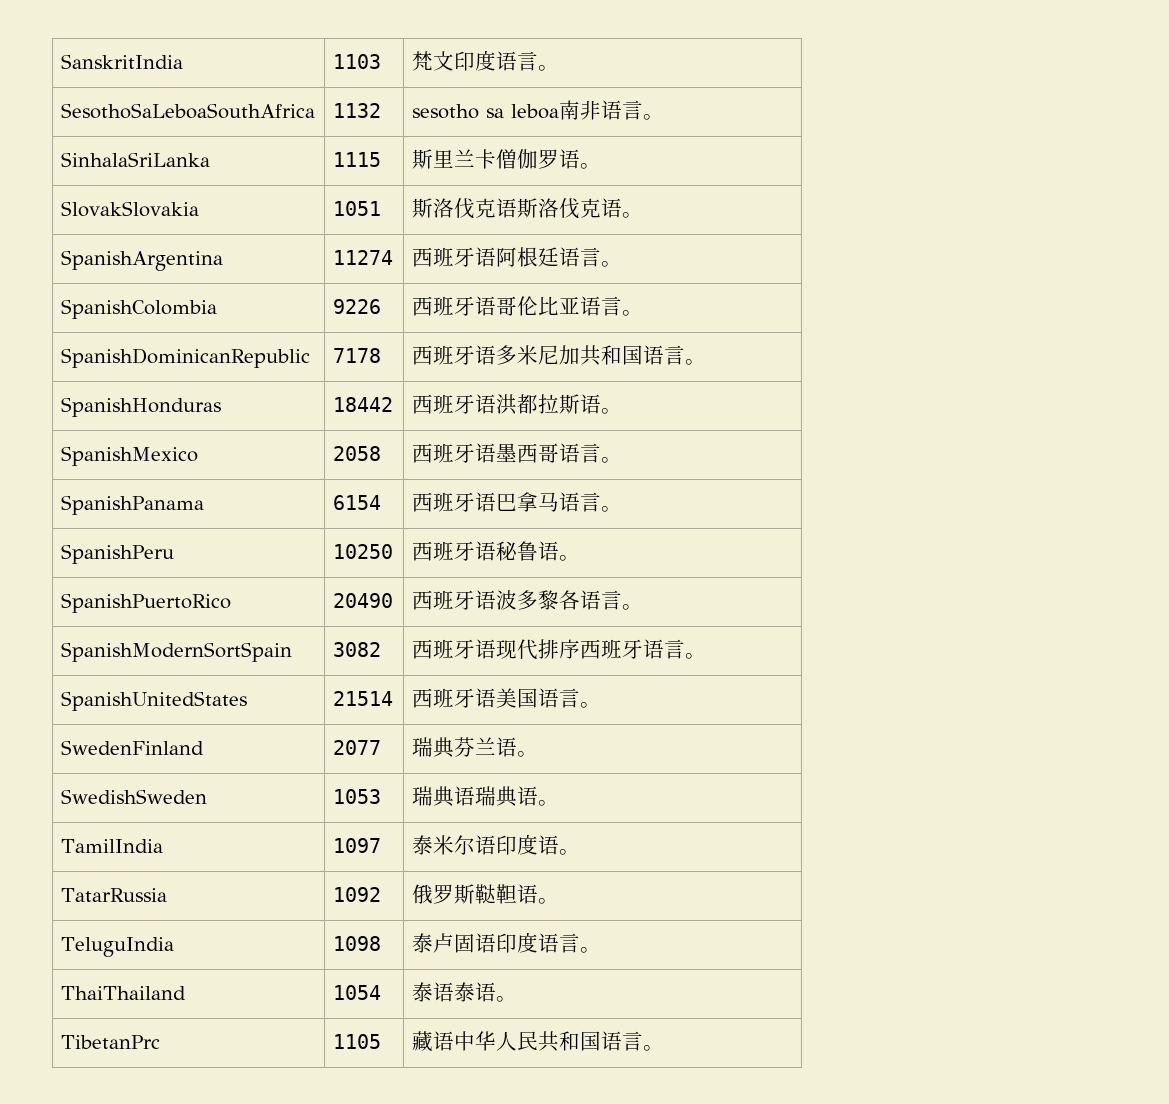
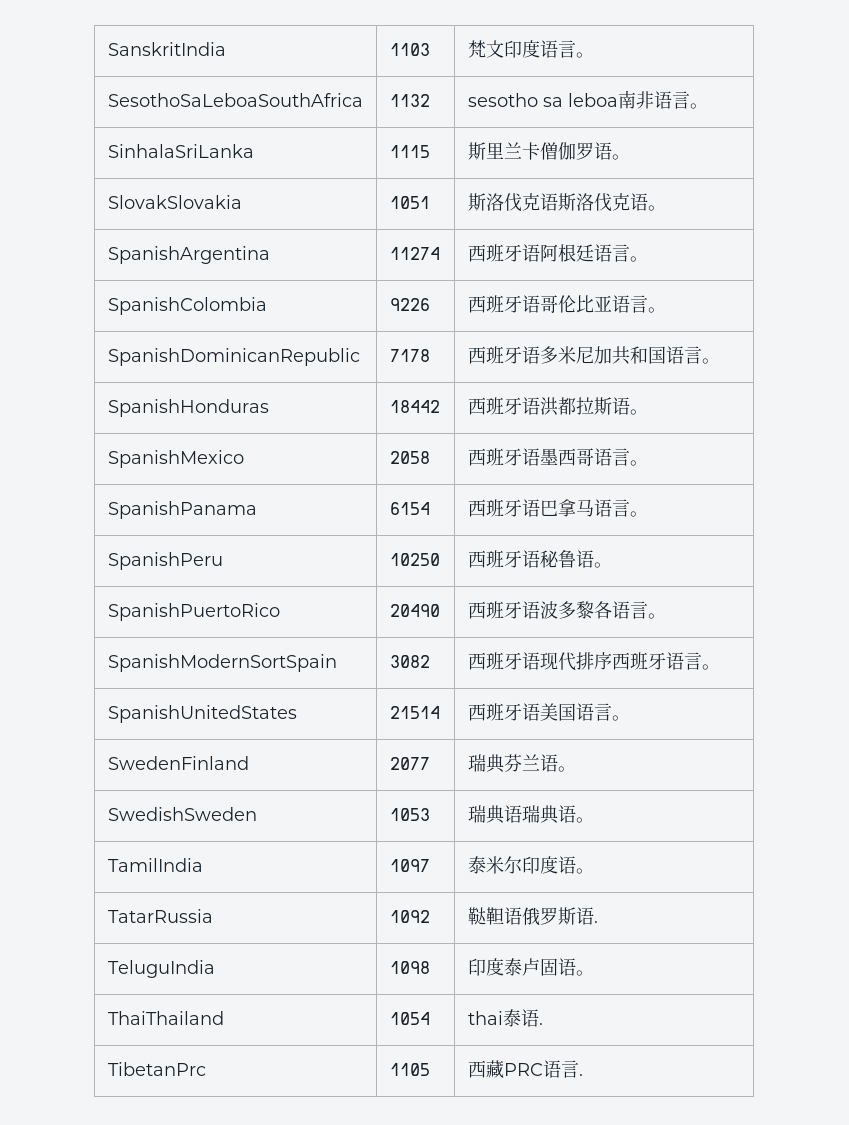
- TamilIndia | 1097 | 泰米尔语印度语。
+ TamilIndia | 1097 | 泰米尔印度语。
- TatarRussia | 1092 | 俄罗斯鞑靼语。
+ TatarRussia | 1092 | 鞑靼语俄罗斯语.
- TeluguIndia | 1098 | 泰卢固语印度语言。
+ TeluguIndia | 1098 | 印度泰卢固语。
- ThaiThailand | 1054 | 泰语泰语。
+ ThaiThailand | 1054 | thai泰语.
- TibetanPrc | 1105 | 藏语中华人民共和国语言。
+ TibetanPrc | 1105 | 西藏PRC语言.

